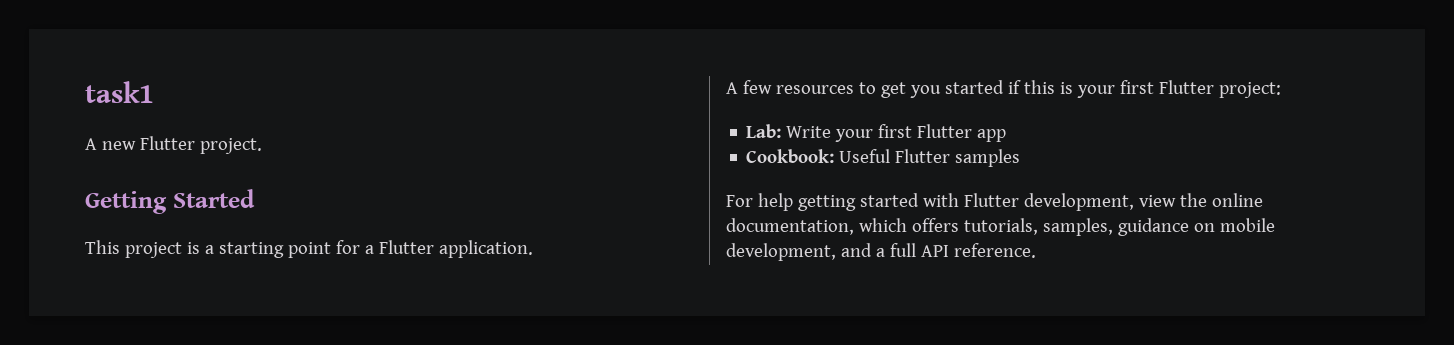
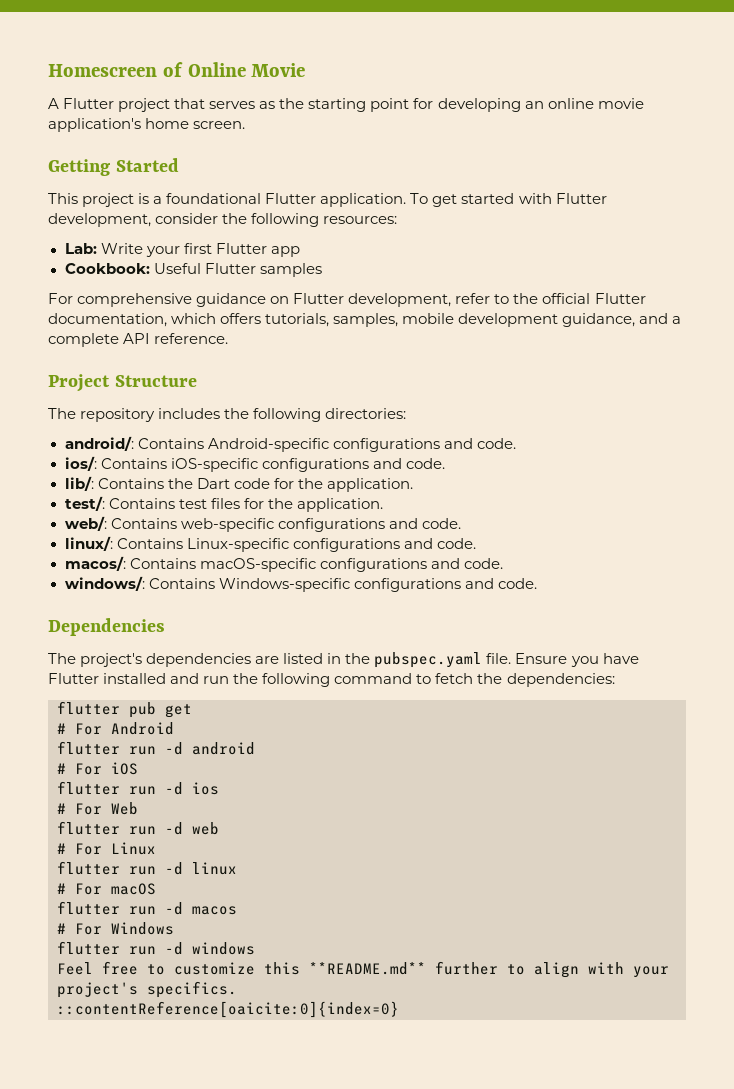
- task1
- A new Flutter project.
+ Homescreen of Online Movie
+ A Flutter project that serves as the starting point for developing an online movie application's home screen.
- This project is a starting point for a Flutter application.
- A few resources to get you started if this is your first Flutter project:
+ This project is a foundational Flutter application. To get started with Flutter development, consider the following resources:
- For help getting started with Flutter development, view the online documentation, which offers tutorials, samples, guidance on mobile development, and a full API reference.
+ For comprehensive guidance on Flutter development, refer to the official Flutter documentation, which offers tutorials, samples, mobile development guidance, and a complete API reference.
+ Project Structure
+ The repository includes the following directories:
+ android/: Contains Android-specific configurations and code.
+ ios/: Contains iOS-specific configurations and code.
+ lib/: Contains the Dart code for the application.
+ test/: Contains test files for the application.
+ web/: Contains web-specific configurations and code.
+ linux/: Contains Linux-specific configurations and code.
+ macos/: Contains macOS-specific configurations and code.
+ windows/: Contains Windows-specific configurations and code.
+ Dependencies
+ The project's dependencies are listed in the pubspec.yaml file. Ensure you have Flutter installed and run the following command to fetch the dependencies:
+ flutter pub get
+ # For Android
+ flutter run -d android
+ # For iOS
+ flutter run -d ios
+ # For Web
+ flutter run -d web
+ # For Linux
+ flutter run -d linux
+ # For macOS
+ flutter run -d macos
+ # For Windows
+ flutter run -d windows
+ Feel free to customize this **README.md** further to align with your project's specifics.
+ ::contentReference[oaicite:0]{index=0}

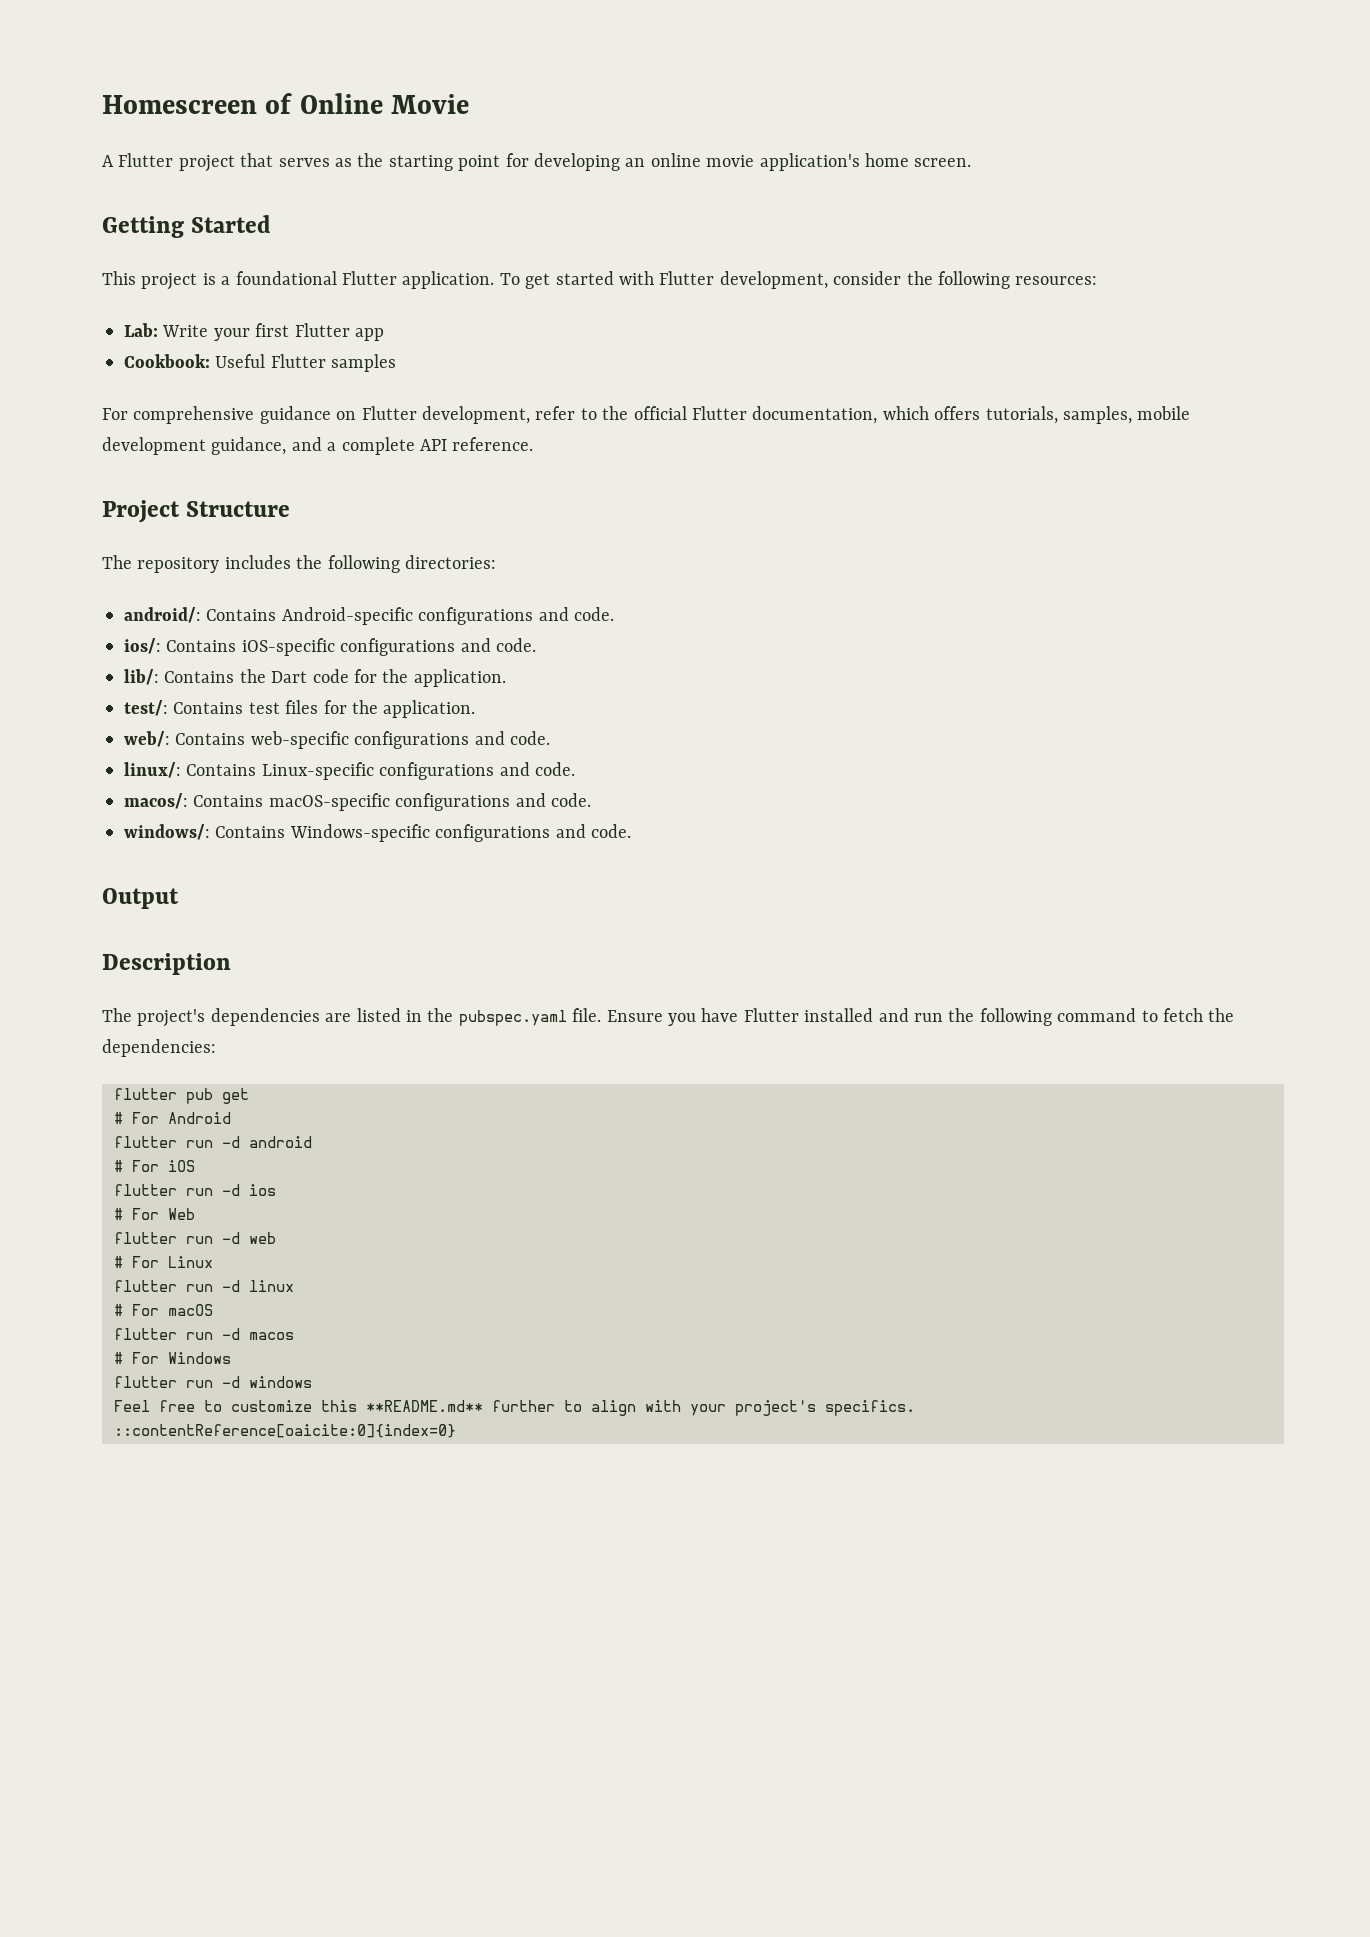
- Dependencies
+ Output
+ Description

